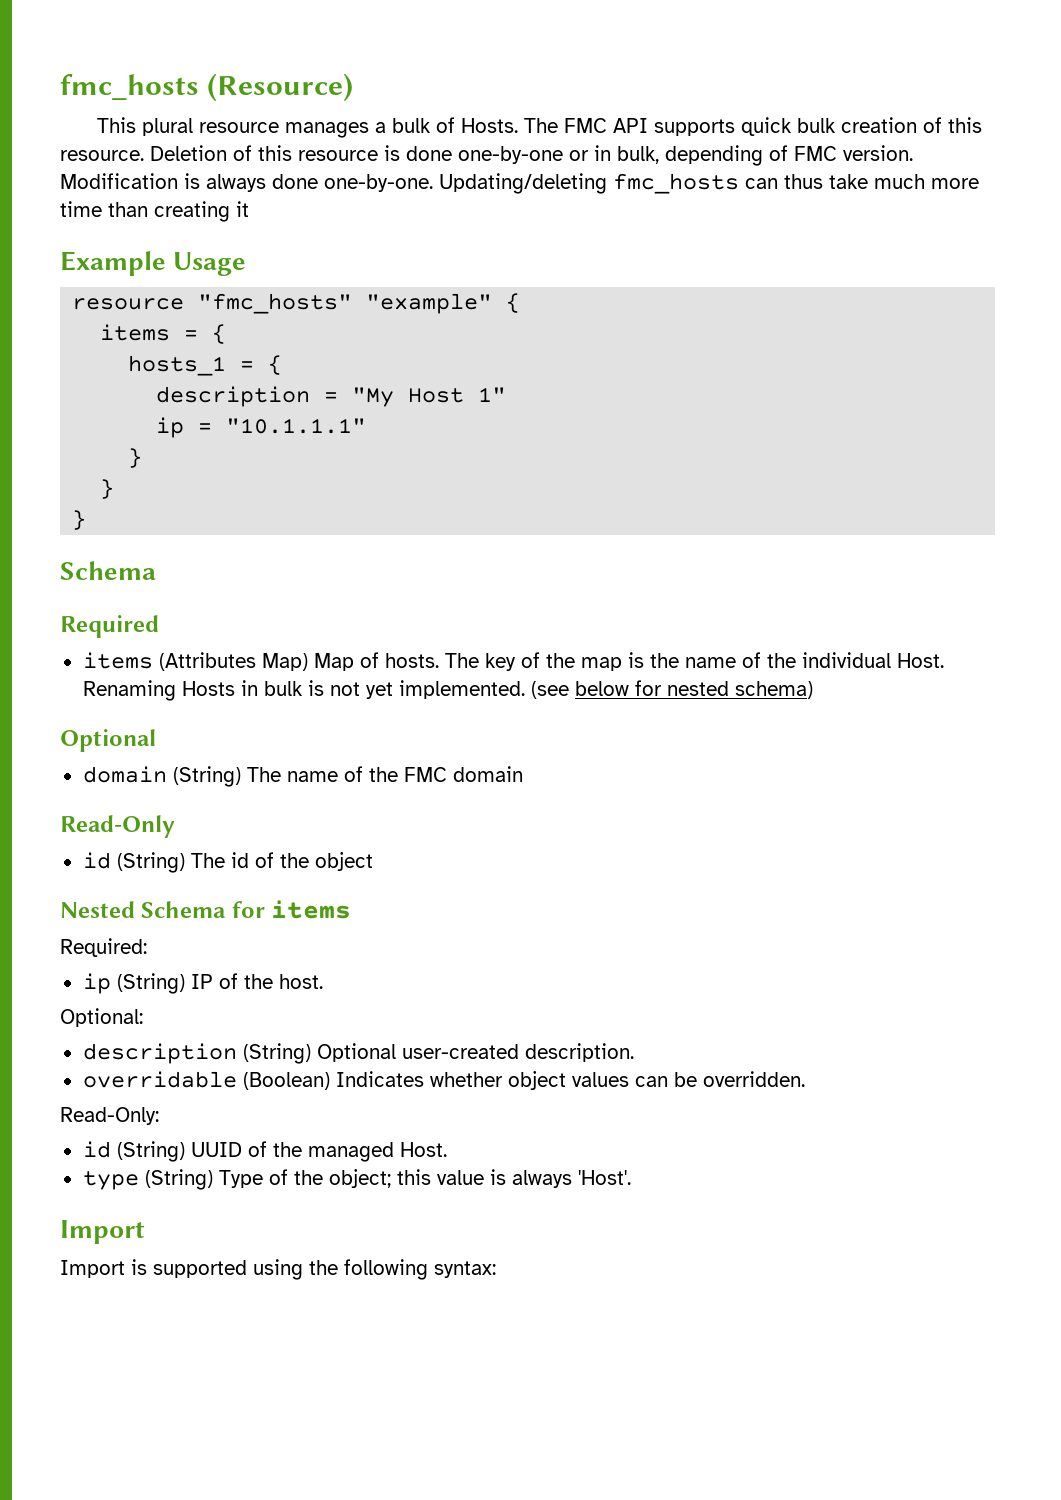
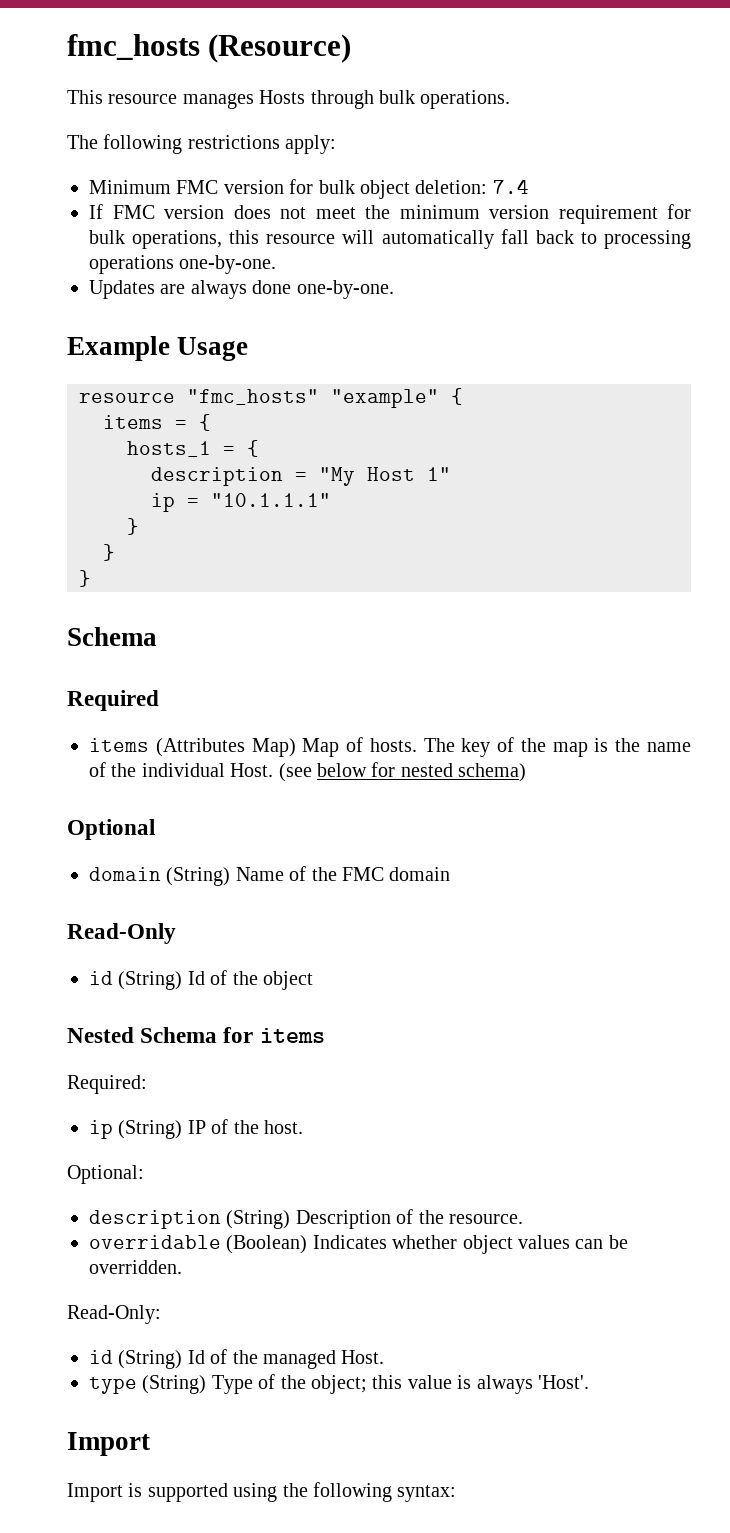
- This plural resource manages a bulk of Hosts. The FMC API supports quick bulk creation of this resource. Deletion of this resource is done one-by-one or in bulk, depending of FMC version. Modification is always done one-by-one. Updating/deleting fmc_hosts can thus take much more time than creating it
+ This resource manages Hosts through bulk operations.
+ The following restrictions apply:
+ Minimum FMC version for bulk object deletion: 7.4
+ If FMC version does not meet the minimum version requirement for bulk operations, this resource will automatically fall back to processing operations one-by-one.
+ Updates are always done one-by-one.
- Renaming Hosts in bulk is not yet implemented.
- domain (String) The name of the FMC domain
+ domain (String) Name of the FMC domain
- id (String) The id of the object
+ id (String) Id of the object
- description (String) Optional user-created description.
+ description (String) Description of the resource.
- id (String) UUID of the managed Host.
+ id (String) Id of the managed Host.

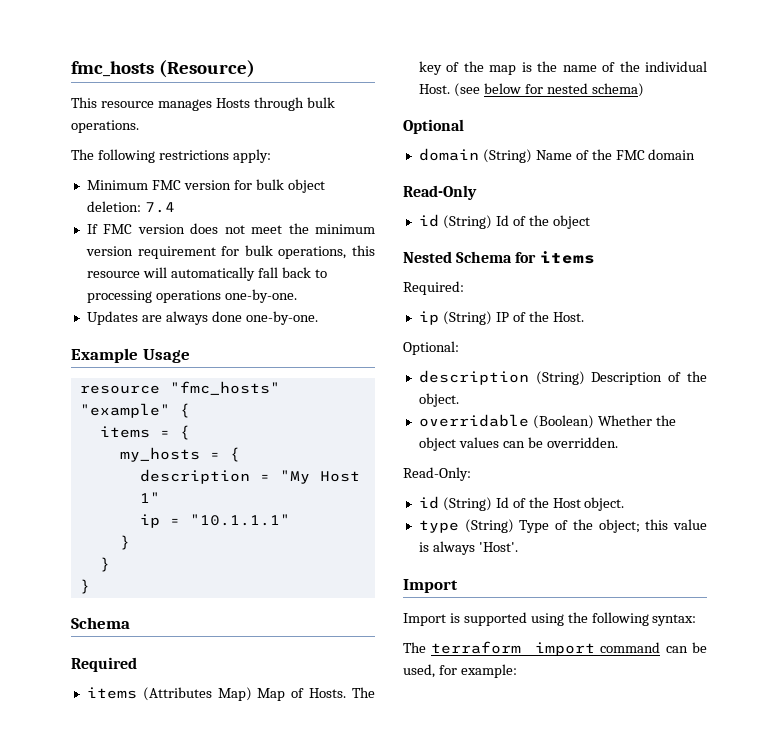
- hosts_1 = {
+ my_hosts = {
- items (Attributes Map) Map of hosts.
+ items (Attributes Map) Map of Hosts.
- ip (String) IP of the host.
+ ip (String) IP of the Host.
- description (String) Description of the resource.
+ description (String) Description of the object.
- overridable (Boolean) Indicates whether object values can be overridden.
+ overridable (Boolean) Whether the object values can be overridden.
- id (String) Id of the managed Host.
+ id (String) Id of the Host object.
+ The terraform import command can be used, for example:

